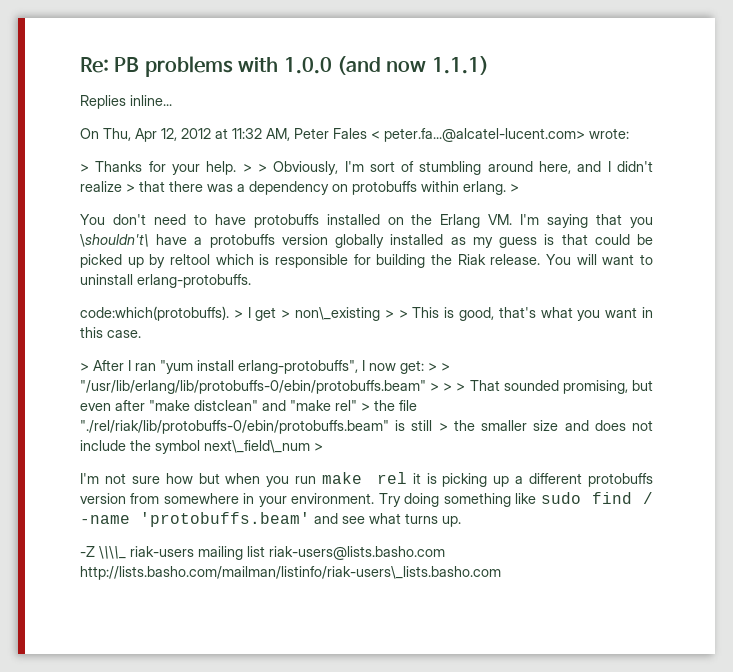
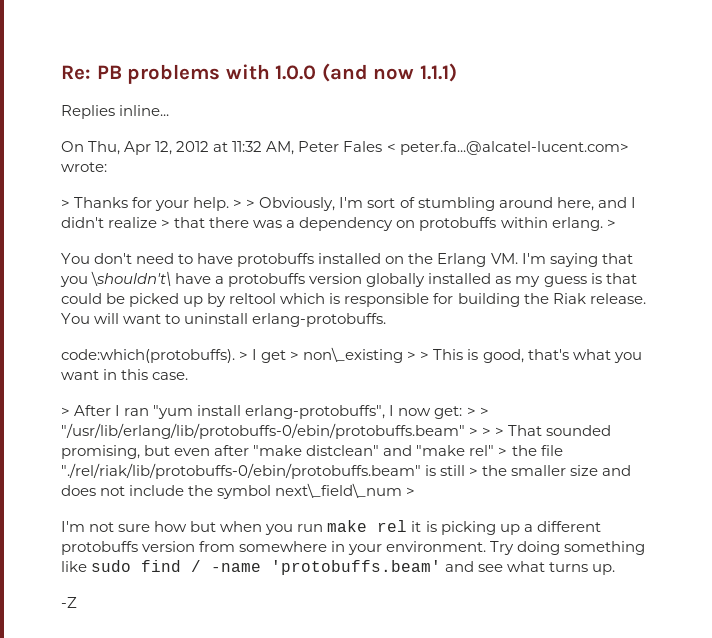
- -Z \\\\_ riak-users mailing list riak-users@lists.basho.com http://lists.basho.com/mailman/listinfo/riak-users\_lists.basho.com
+ -Z

